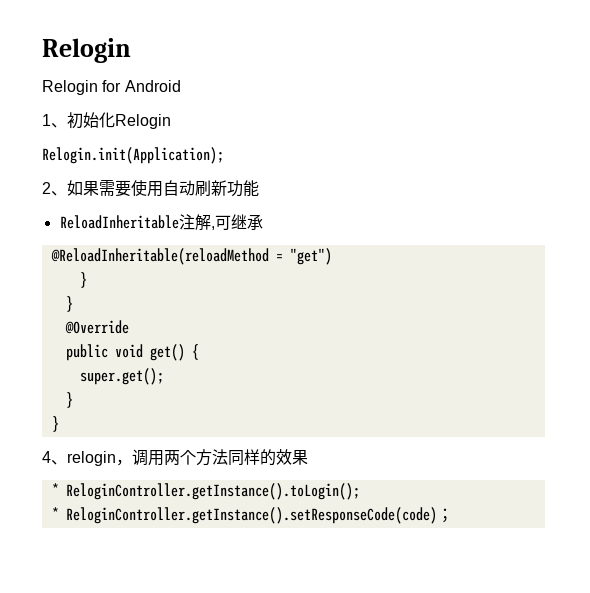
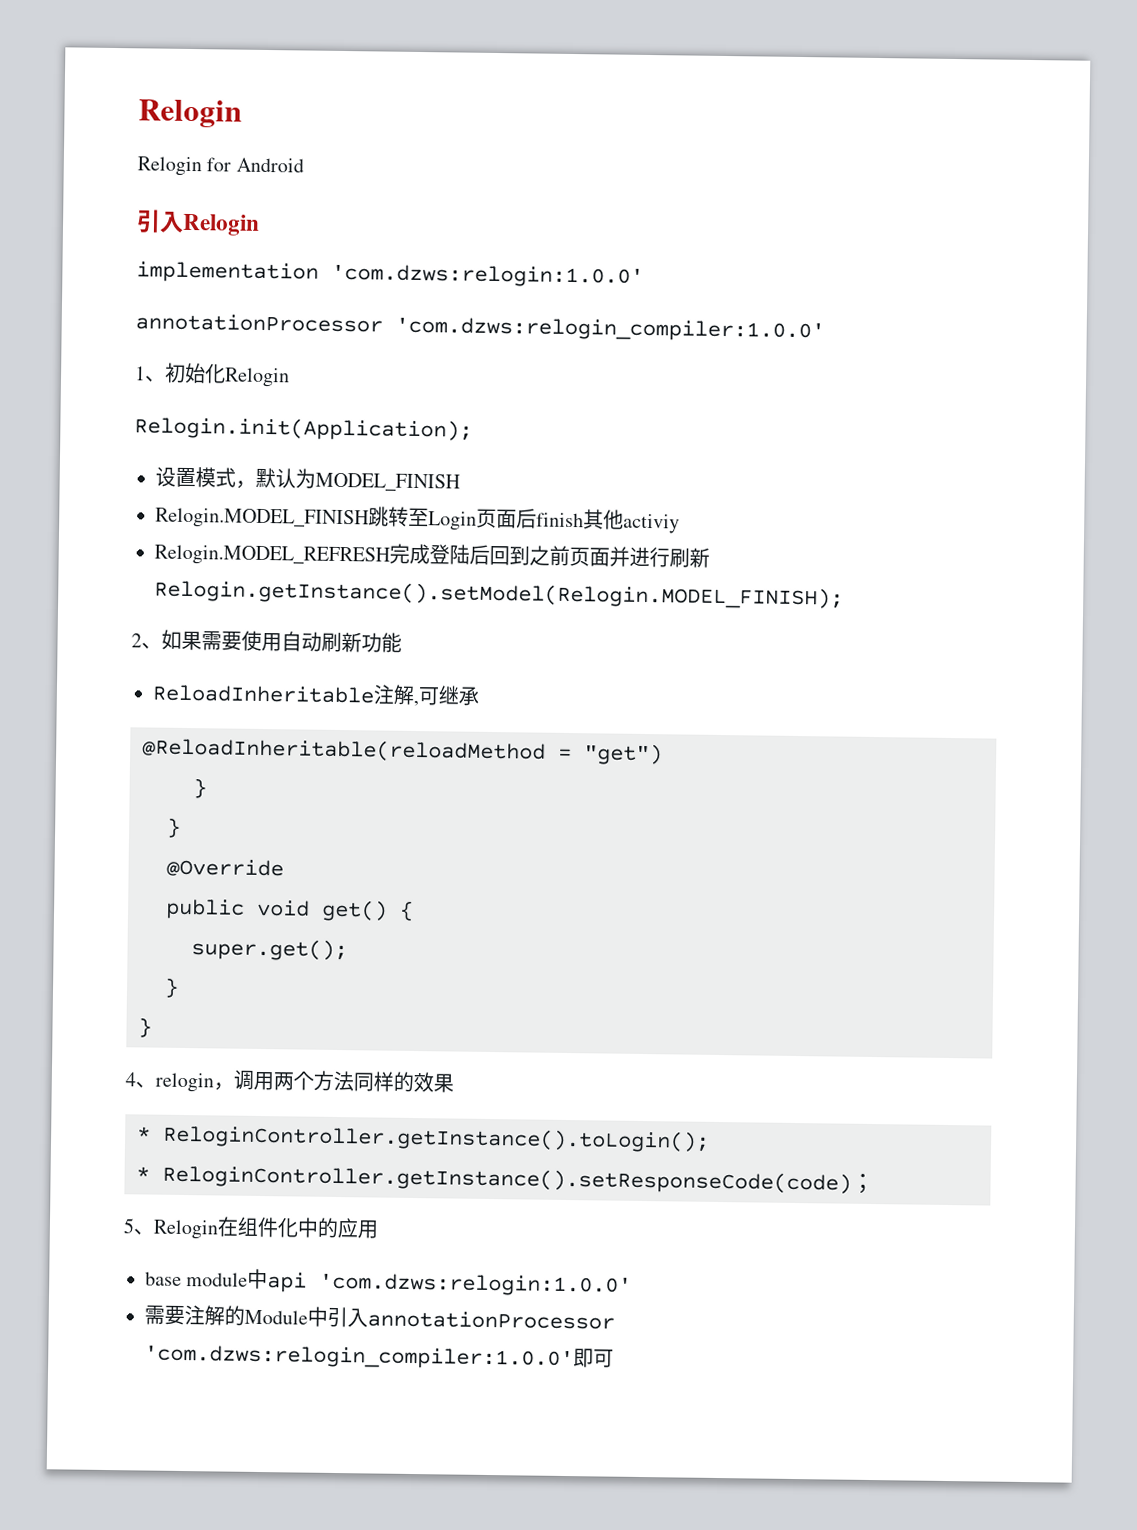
+ 引入Relogin
+ implementation 'com.dzws:relogin:1.0.0'
+ annotationProcessor 'com.dzws:relogin_compiler:1.0.0'
+ 设置模式，默认为MODEL_FINISH
+ Relogin.MODEL_FINISH跳转至Login页面后finish其他activiy
+ Relogin.MODEL_REFRESH完成登陆后回到之前页面并进行刷新Relogin.getInstance().setModel(Relogin.MODEL_FINISH);
+ 5、Relogin在组件化中的应用
+ base module中api 'com.dzws:relogin:1.0.0'
+ 需要注解的Module中引入annotationProcessor 'com.dzws:relogin_compiler:1.0.0'即可

